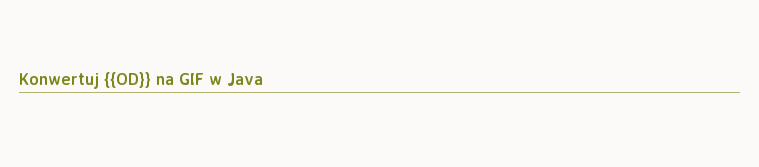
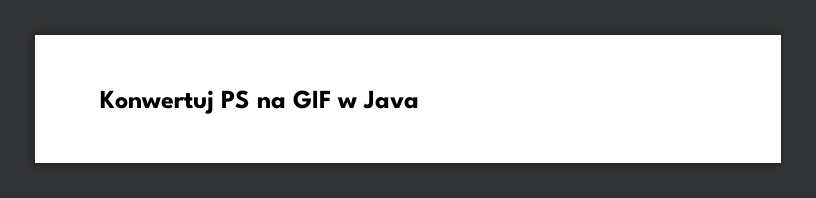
- Konwertuj {{OD}} na GIF w Java
+ Konwertuj PS na GIF w Java

